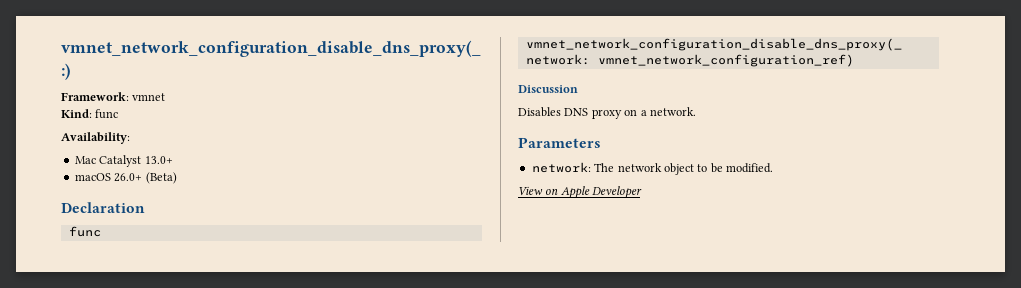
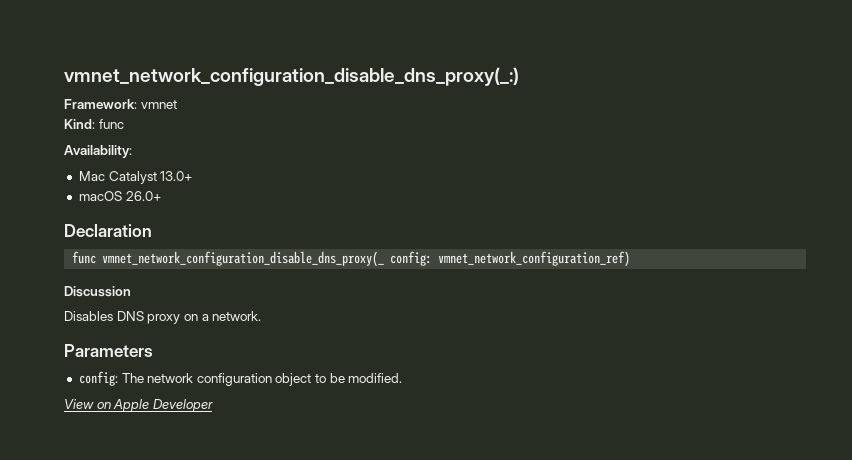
- macOS 26.0+ (Beta)
+ macOS 26.0+
- func vmnet_network_configuration_disable_dns_proxy(_ network: vmnet_network_configuration_ref)
+ func vmnet_network_configuration_disable_dns_proxy(_ config: vmnet_network_configuration_ref)
- network: The network object to be modified.
+ config: The network configuration object to be modified.

